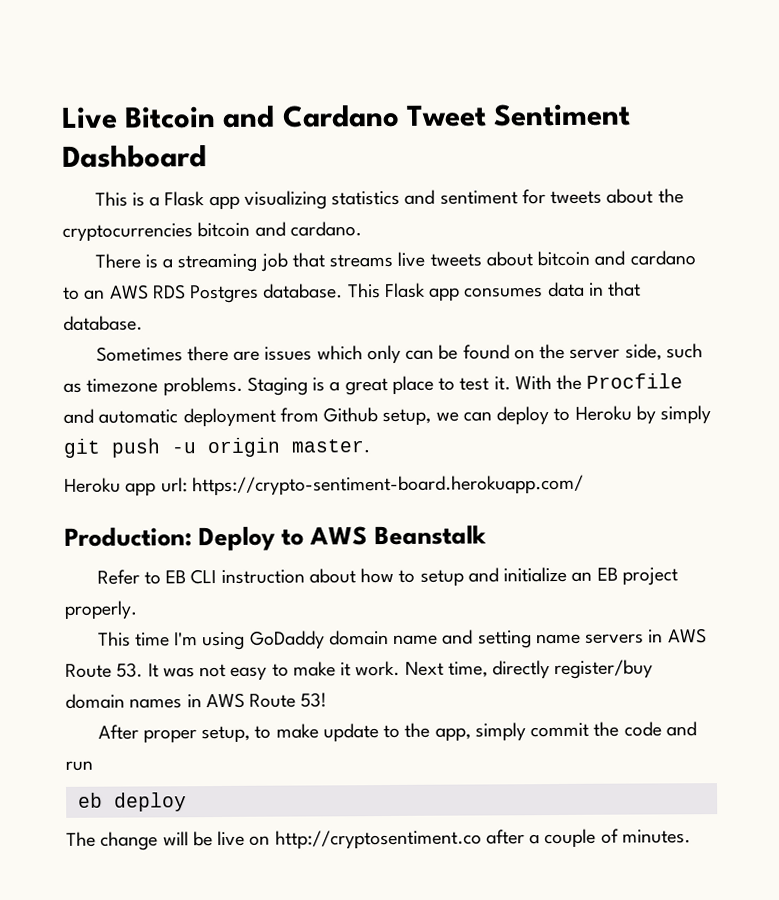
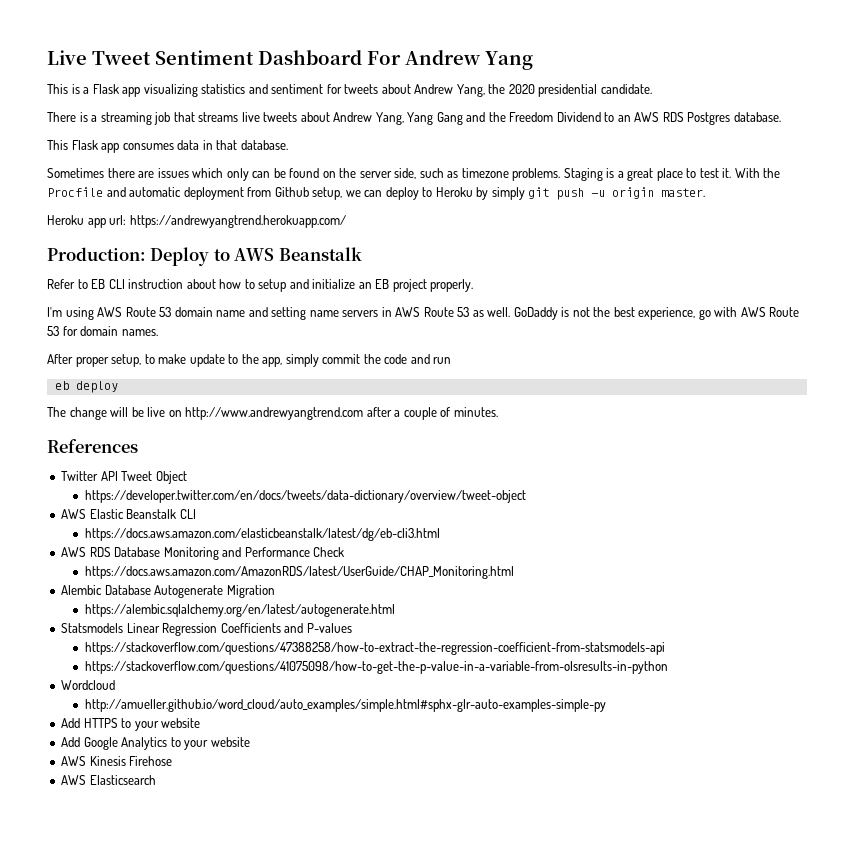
- Live Bitcoin and Cardano Tweet Sentiment Dashboard
+ Live Tweet Sentiment Dashboard For Andrew Yang
- This is a Flask app visualizing statistics and sentiment for tweets about the cryptocurrencies bitcoin and cardano.
+ This is a Flask app visualizing statistics and sentiment for tweets about Andrew Yang, the 2020 presidential candidate.
- There is a streaming job that streams live tweets about bitcoin and cardano to an AWS RDS Postgres database. This Flask app consumes data in that database.
+ There is a streaming job that streams live tweets about Andrew Yang, Yang Gang and the Freedom Dividend to an AWS RDS Postgres database.
+ This Flask app consumes data in that database.
- Heroku app url: https://crypto-sentiment-board.herokuapp.com/
+ Heroku app url: https://andrewyangtrend.herokuapp.com/
- This time I'm using GoDaddy domain name and setting name servers in AWS Route 53. It was not easy to make it work. Next time, directly register/buy domain names in AWS Route 53!
+ I'm using AWS Route 53 domain name and setting name servers in AWS Route 53 as well. GoDaddy is not the best experience, go with AWS Route 53 for domain names.
- The change will be live on http://cryptosentiment.co after a couple of minutes.
+ The change will be live on http://www.andrewyangtrend.com after a couple of minutes.
+ References
+ Twitter API Tweet Object
+ https://developer.twitter.com/en/docs/tweets/data-dictionary/overview/tweet-object
+ AWS Elastic Beanstalk CLI
+ https://docs.aws.amazon.com/elasticbeanstalk/latest/dg/eb-cli3.html
+ AWS RDS Database Monitoring and Performance Check
+ https://docs.aws.amazon.com/AmazonRDS/latest/UserGuide/CHAP_Monitoring.html
+ Alembic Database Autogenerate Migration
+ https://alembic.sqlalchemy.org/en/latest/autogenerate.html
+ Statsmodels Linear Regression Coefficients and P-values
+ https://stackoverflow.com/questions/47388258/how-to-extract-the-regression-coefficient-from-statsmodels-api
+ https://stackoverflow.com/questions/41075098/how-to-get-the-p-value-in-a-variable-from-olsresults-in-python
+ Wordcloud
+ http://amueller.github.io/word_cloud/auto_examples/simple.html#sphx-glr-auto-examples-simple-py
+ Add HTTPS to your website
+ Add Google Analytics to your website
+ AWS Kinesis Firehose
+ AWS Elasticsearch

